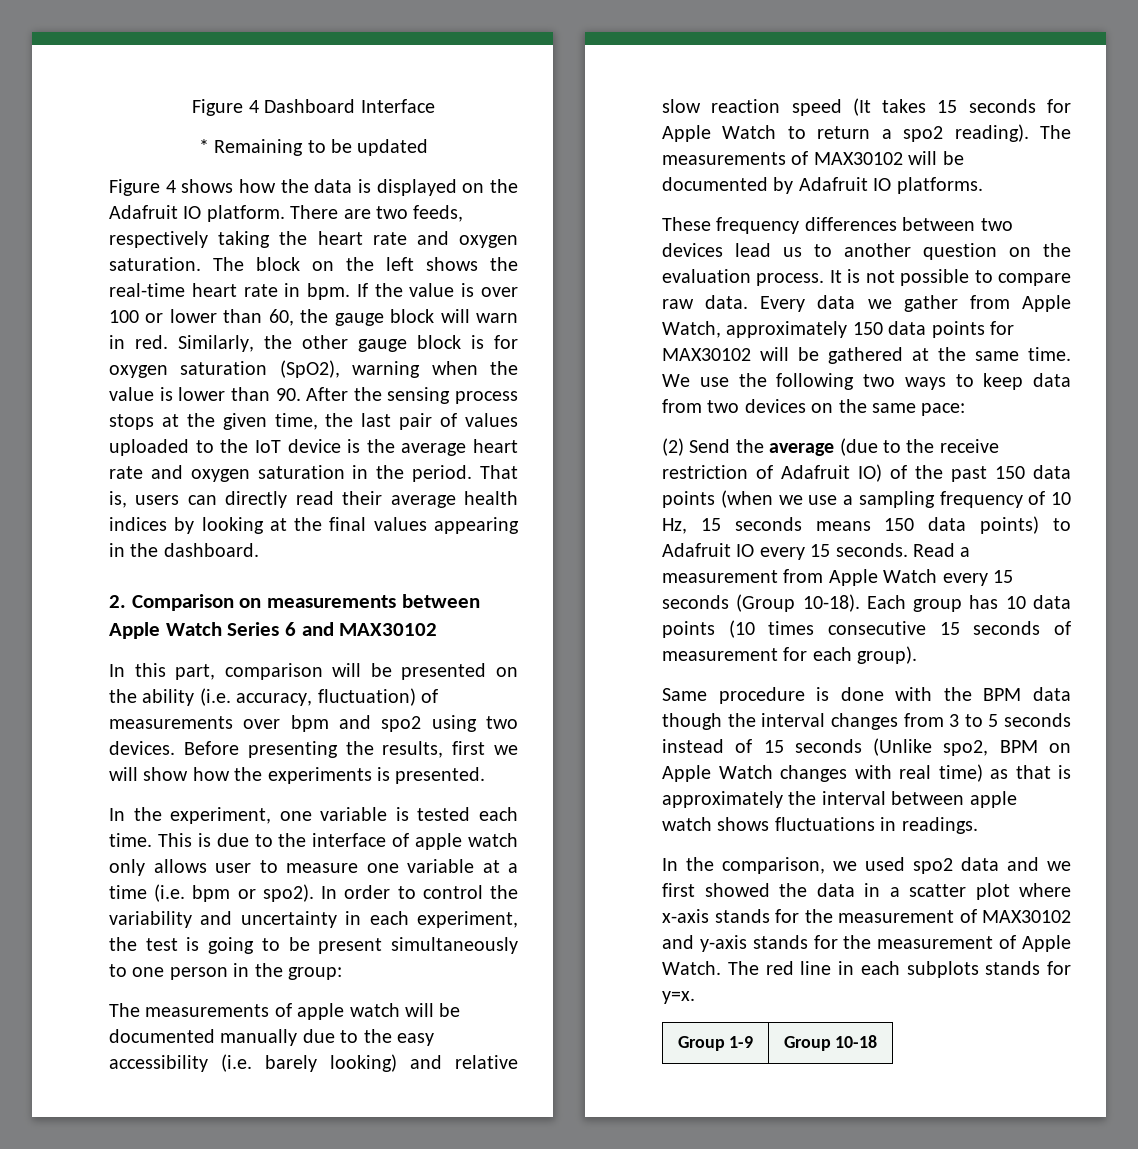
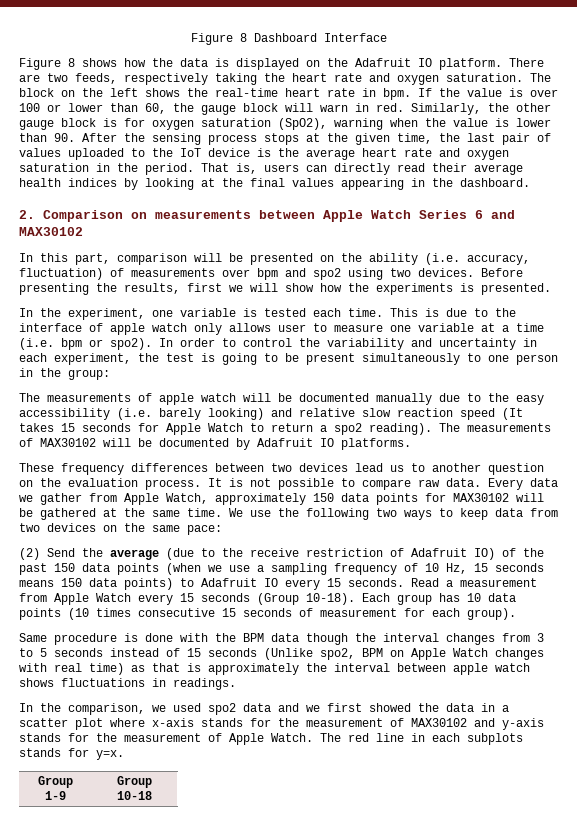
- Figure 4 Dashboard Interface
+ Figure 8 Dashboard Interface
- * Remaining to be updated
- Figure 4 shows how the data is displayed on the Adafruit IO platform.
+ Figure 8 shows how the data is displayed on the Adafruit IO platform.

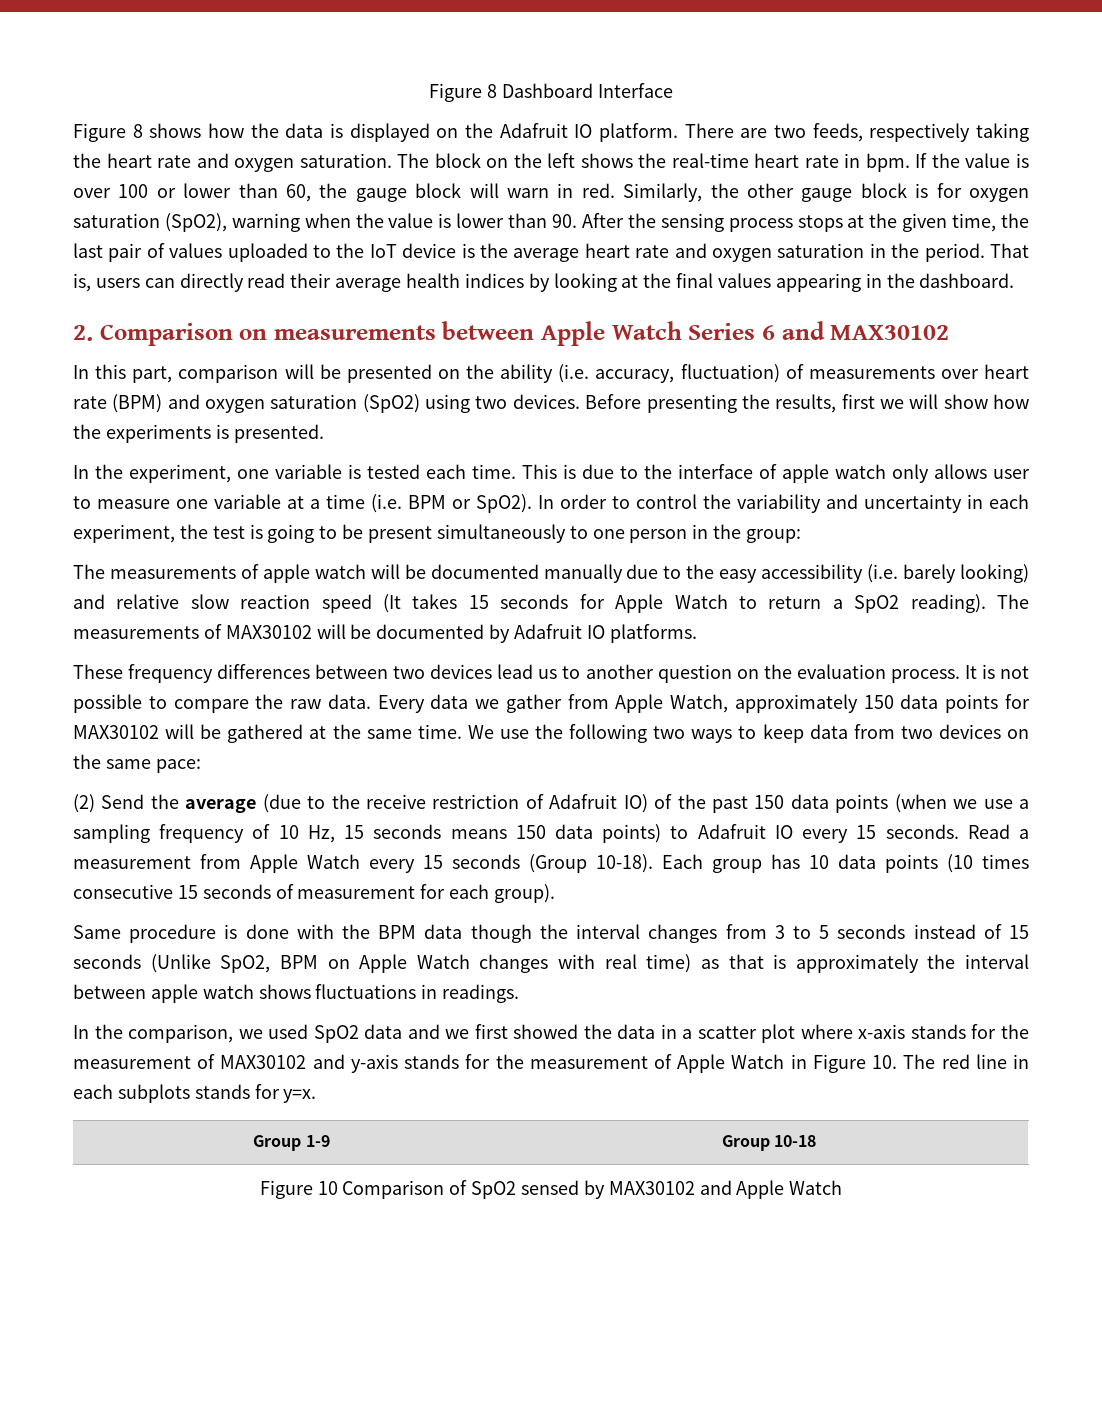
- In this part, comparison will be presented on the ability (i.e. accuracy, fluctuation) of measurements over bpm and spo2 using two devices.
+ In this part, comparison will be presented on the ability (i.e. accuracy, fluctuation) of measurements over heart rate (BPM) and oxygen saturation (SpO2) using two devices.
- This is due to the interface of apple watch only allows user to measure one variable at a time (i.e. bpm or spo2).
+ This is due to the interface of apple watch only allows user to measure one variable at a time (i.e. BPM or SpO2).
- The measurements of apple watch will be documented manually due to the easy accessibility (i.e. barely looking) and relative slow reaction speed (It takes 15 seconds for Apple Watch to return a spo2 reading).
+ The measurements of apple watch will be documented manually due to the easy accessibility (i.e. barely looking) and relative slow reaction speed (It takes 15 seconds for Apple Watch to return a SpO2 reading).
- It is not possible to compare raw data.
+ It is not possible to compare the raw data.
- Same procedure is done with the BPM data though the interval changes from 3 to 5 seconds instead of 15 seconds (Unlike spo2, BPM on Apple Watch changes with real time) as that is approximately the interval between apple watch shows fluctuations in readings.
+ Same procedure is done with the BPM data though the interval changes from 3 to 5 seconds instead of 15 seconds (Unlike SpO2, BPM on Apple Watch changes with real time) as that is approximately the interval between apple watch shows fluctuations in readings.
- In the comparison, we used spo2 data and we first showed the data in a scatter plot where x-axis stands for the measurement of MAX30102 and y-axis stands for the measurement of Apple Watch. The red line in each subplots stands for y=x.
+ In the comparison, we used SpO2 data and we first showed the data in a scatter plot where x-axis stands for the measurement of MAX30102 and y-axis stands for the measurement of Apple Watch in Figure 10. The red line in each subplots stands for y=x.
+ Figure 10 Comparison of SpO2 sensed by MAX30102 and Apple Watch

